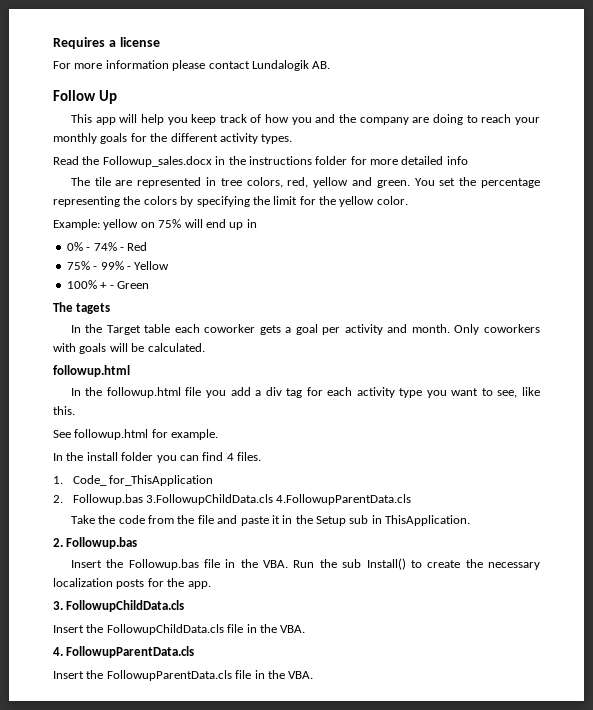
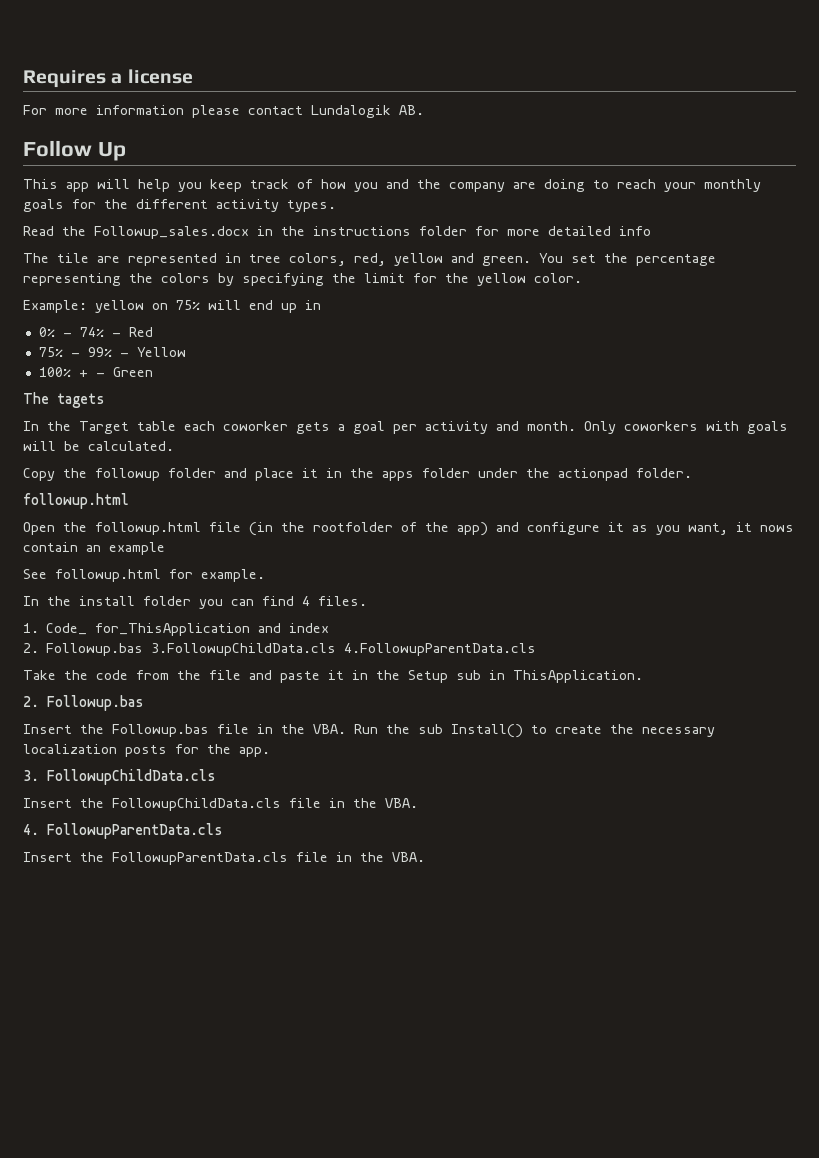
+ Copy the followup folder and place it in the apps folder under the actionpad folder.
- In the followup.html file you add a div tag for each activity type you want to see, like this.
+ Open the followup.html file (in the rootfolder of the app) and configure it as you want, it nows contain an example
- 1. Code_ for_ThisApplication
+ 1. Code_ for_ThisApplication and index

